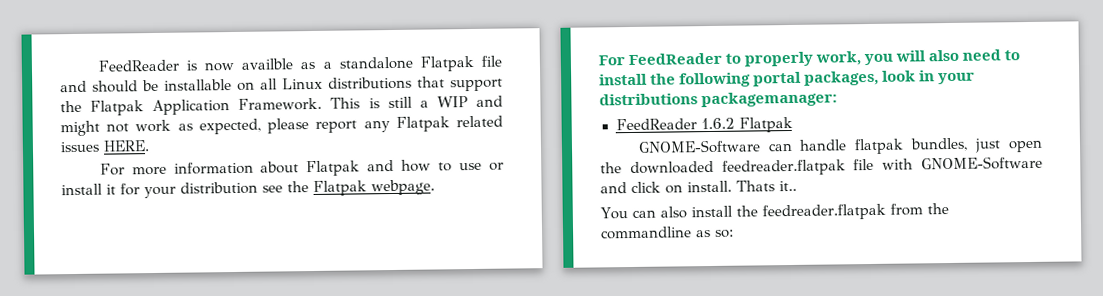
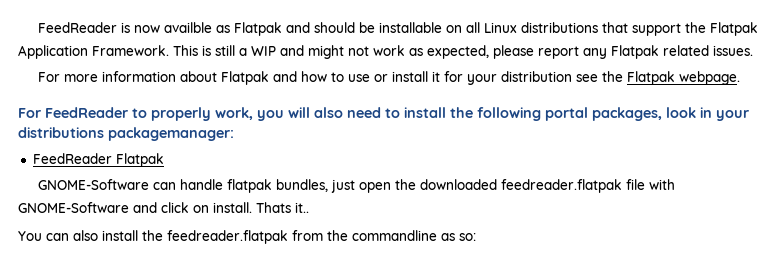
- FeedReader is now availble as a standalone Flatpak file and should be installable on all Linux distributions that support the Flatpak Application Framework.
+ FeedReader is now availble as Flatpak and should be installable on all Linux distributions that support the Flatpak Application Framework.
- This is still a WIP and might not work as expected, please report any Flatpak related issues HERE.
+ This is still a WIP and might not work as expected, please report any Flatpak related issues.
- FeedReader 1.6.2 Flatpak
+ FeedReader Flatpak

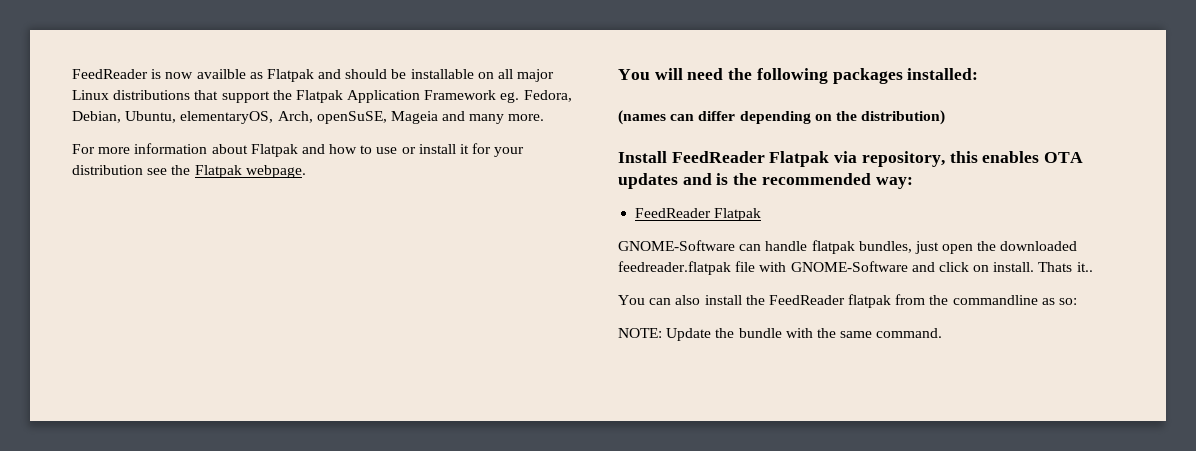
- FeedReader is now availble as Flatpak and should be installable on all Linux distributions that support the Flatpak Application Framework. This is still a WIP and might not work as expected, please report any Flatpak related issues.
+ FeedReader is now availble as Flatpak and should be installable on all major Linux distributions that support the Flatpak Application Framework eg. Fedora, Debian, Ubuntu, elementaryOS, Arch, openSuSE, Mageia and many more.
- For FeedReader to properly work, you will also need to install the following portal packages, look in your distributions packagemanager:
+ You will need the following packages installed:
+ (names can differ depending on the distribution)
+ Install FeedReader Flatpak via repository, this enables OTA updates and is the recommended way:
- You can also install the feedreader.flatpak from the commandline as so:
+ You can also install the FeedReader flatpak from the commandline as so:
+ NOTE: Update the bundle with the same command.

